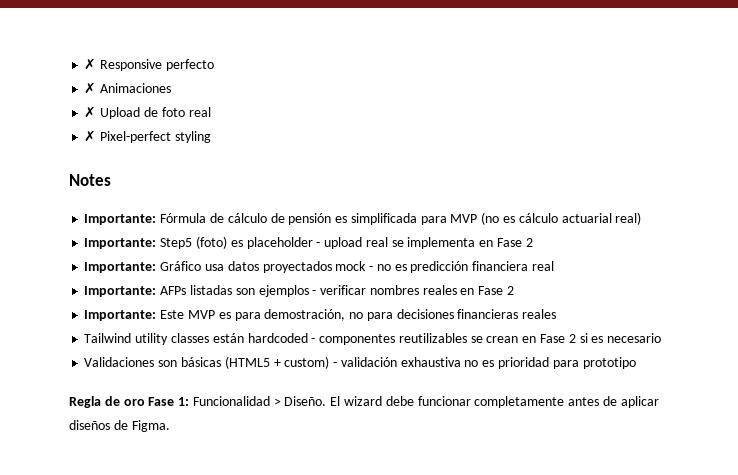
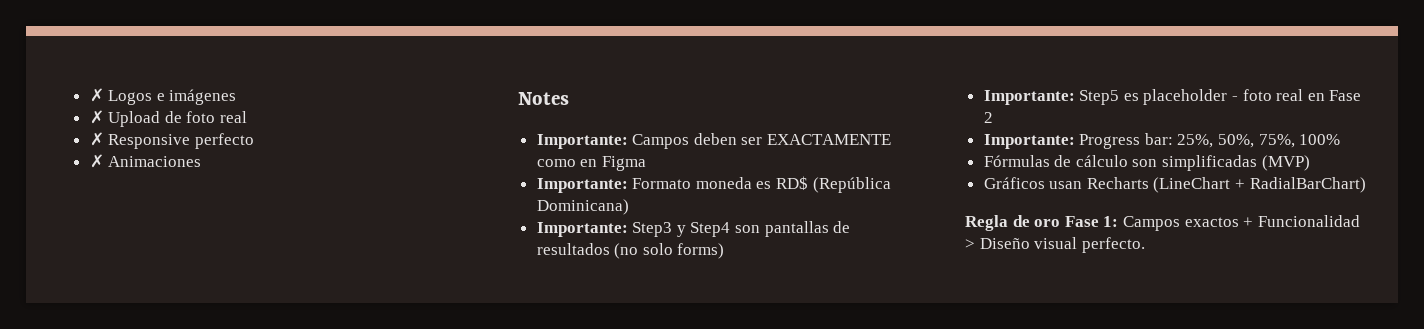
- ✗ Responsive perfecto
- ✗ Animaciones
+ ✗ Logos e imágenes
- ✗ Pixel-perfect styling
+ ✗ Responsive perfecto
+ ✗ Animaciones
  Notes
- Importante: Fórmula de cálculo de pensión es simplificada para MVP (no es cálculo actuarial real)
+ Importante: Campos deben ser EXACTAMENTE como en Figma
+ Importante: Formato moneda es RD$ (República Dominicana)
+ Importante: Step3 y Step4 son pantallas de resultados (no solo forms)
- Importante: Step5 (foto) es placeholder - upload real se implementa en Fase 2
- Importante: Gráfico usa datos proyectados mock - no es predicción financiera real
- Importante: AFPs listadas son ejemplos - verificar nombres reales en Fase 2
- Importante: Este MVP es para demostración, no para decisiones financieras reales
- Tailwind utility classes están hardcoded - componentes reutilizables se crean en Fase 2 si es necesario
- Validaciones son básicas (HTML5 + custom) - validación exhaustiva no es prioridad para prototipo
+ Importante: Step5 es placeholder - foto real en Fase 2
+ Importante: Progress bar: 25%, 50%, 75%, 100%
+ Fórmulas de cálculo son simplificadas (MVP)
+ Gráficos usan Recharts (LineChart + RadialBarChart)
- Regla de oro Fase 1: Funcionalidad > Diseño. El wizard debe funcionar completamente antes de aplicar diseños de Figma.
+ Regla de oro Fase 1: Campos exactos + Funcionalidad > Diseño visual perfecto.

